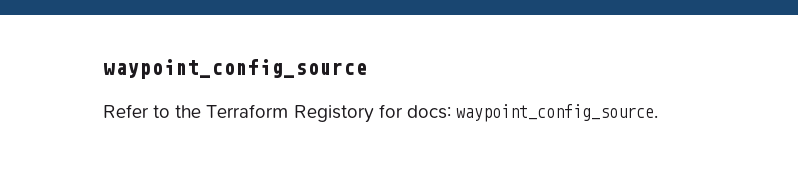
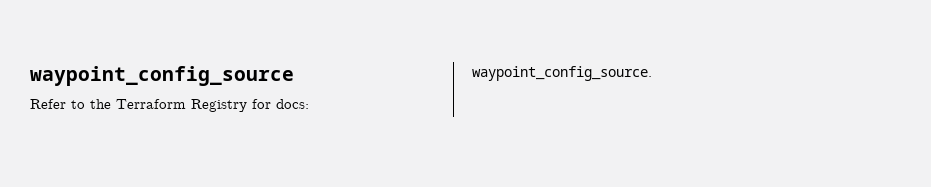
- Refer to the Terraform Registory for docs: waypoint_config_source.
+ Refer to the Terraform Registry for docs: waypoint_config_source.

